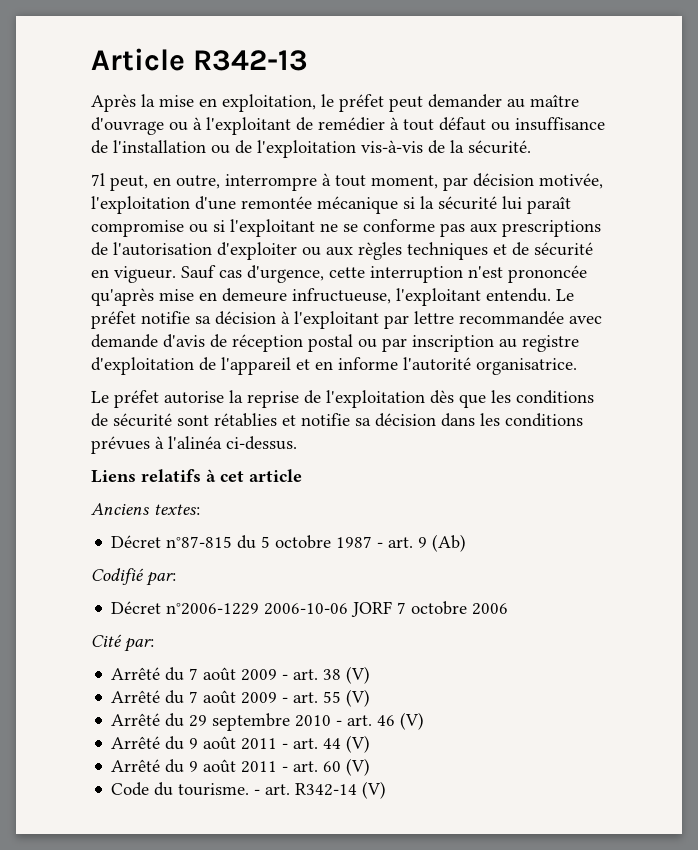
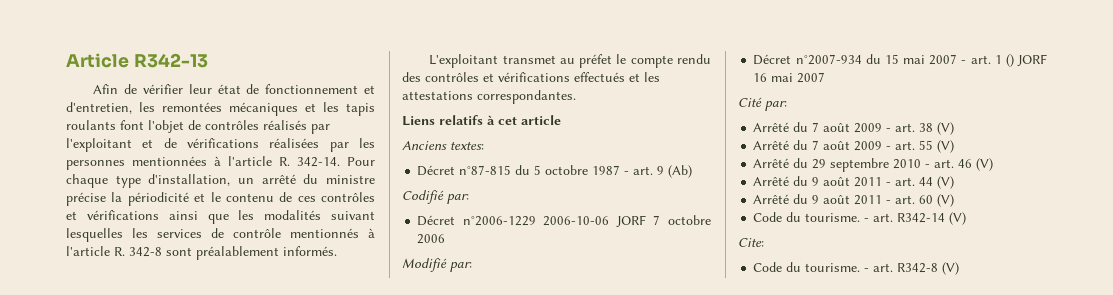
- Après la mise en exploitation, le préfet peut demander au maître d'ouvrage ou à l'exploitant de remédier à tout défaut ou insuffisance de l'installation ou de l'exploitation vis-à-vis de la sécurité.
- 7l peut, en outre, interrompre à tout moment, par décision motivée, l'exploitation d'une remontée mécanique si la sécurité lui paraît compromise ou si l'exploitant ne se conforme pas aux prescriptions de l'autorisation d'exploiter ou aux règles techniques et de sécurité en vigueur. Sauf cas d'urgence, cette interruption n'est prononcée qu'après mise en demeure infructueuse, l'exploitant entendu. Le préfet notifie sa décision à l'exploitant par lettre recommandée avec demande d'avis de réception postal ou par inscription au registre d'exploitation de l'appareil et en informe l'autorité organisatrice.
- Le préfet autorise la reprise de l'exploitation dès que les conditions de sécurité sont rétablies et notifie sa décision dans les conditions prévues à l'alinéa ci-dessus.
+ Afin de vérifier leur état de fonctionnement et d'entretien, les remontées mécaniques et les tapis roulants font l'objet de contrôles réalisés par l'exploitant et de vérifications réalisées par les personnes mentionnées à l'article R. 342-14. Pour chaque type d'installation, un arrêté du ministre précise la périodicité et le contenu de ces contrôles et vérifications ainsi que les modalités suivant lesquelles les services de contrôle mentionnés à l'article R. 342-8 sont préalablement informés.
+ L'exploitant transmet au préfet le compte rendu des contrôles et vérifications effectués et les attestations correspondantes.
+ Modifié par:
+ Décret n°2007-934 du 15 mai 2007 - art. 1 () JORF 16 mai 2007
+ Cite:
+ Code du tourisme. - art. R342-8 (V)

